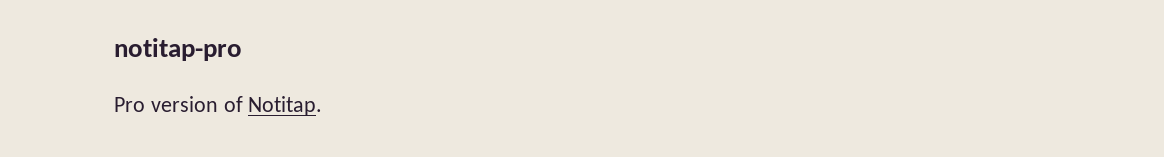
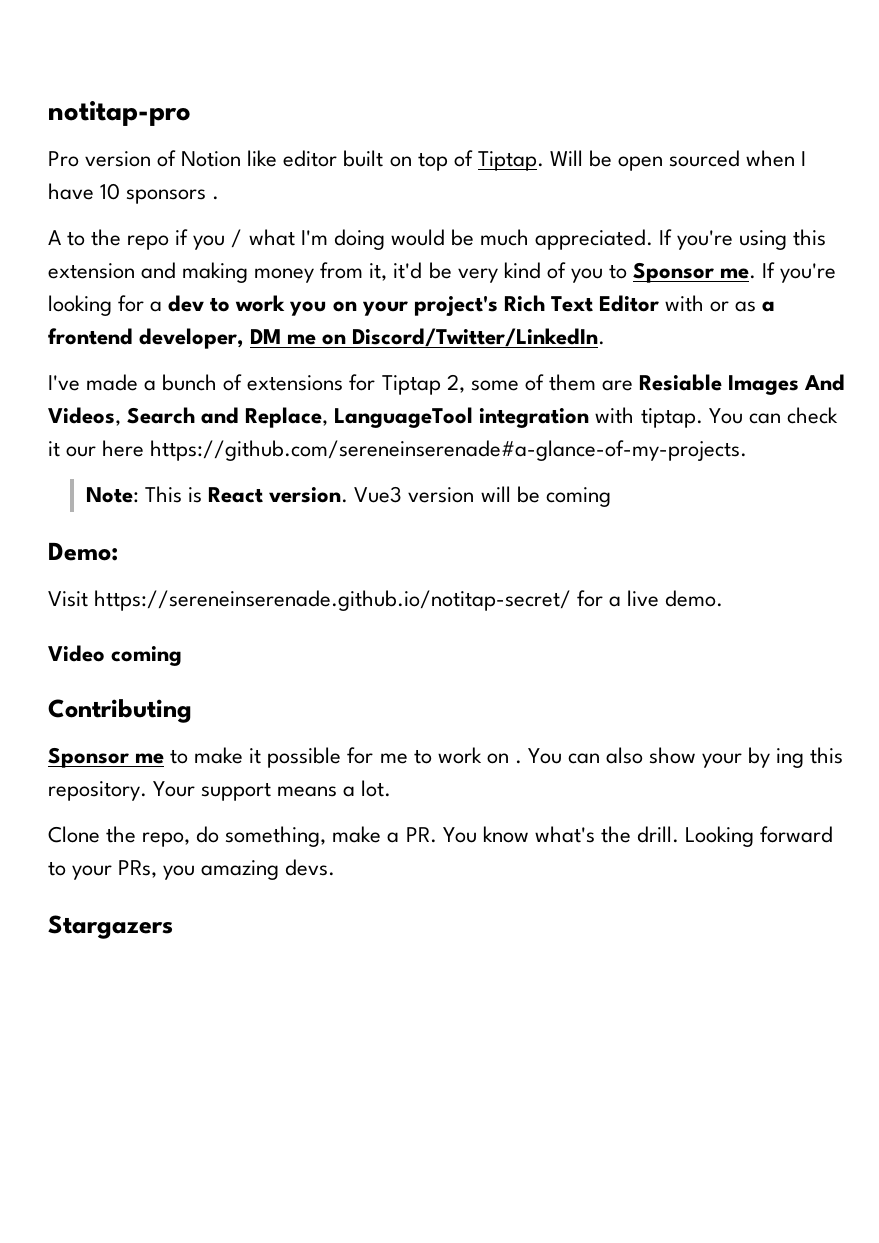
- Pro version of Notitap.
+ Pro version of Notion like editor built on top of Tiptap. Will be open sourced when I have 10 sponsors .
+ A to the repo if you / what I'm doing would be much appreciated. If you're using this extension and making money from it, it'd be very kind of you to Sponsor me. If you're looking for a dev to work you on your project's Rich Text Editor with or as a frontend developer, DM me on Discord/Twitter/LinkedIn.
+ I've made a bunch of extensions for Tiptap 2, some of them are Resiable Images And Videos, Search and Replace, LanguageTool integration with tiptap. You can check it our here https://github.com/sereneinserenade#a-glance-of-my-projects.
+ Note: This is React version. Vue3 version will be coming
+ Demo:
+ Visit https://sereneinserenade.github.io/notitap-secret/ for a live demo.
+ Video coming
+ Contributing
+ Sponsor me to make it possible for me to work on . You can also show your by ing this repository. Your support means a lot.
+ Clone the repo, do something, make a PR. You know what's the drill. Looking forward to your PRs, you amazing devs.
+ Stargazers

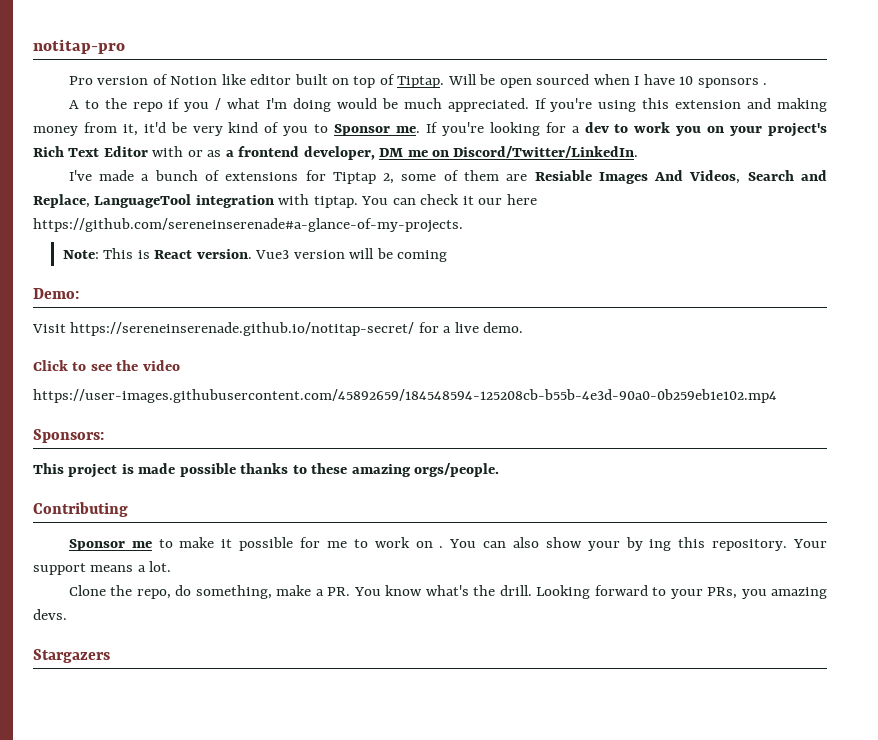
- Video coming
+ Click to see the video
+ https://user-images.githubusercontent.com/45892659/184548594-125208cb-b55b-4e3d-90a0-0b259eb1e102.mp4
+ Sponsors:
+ This project is made possible thanks to these amazing orgs/people.

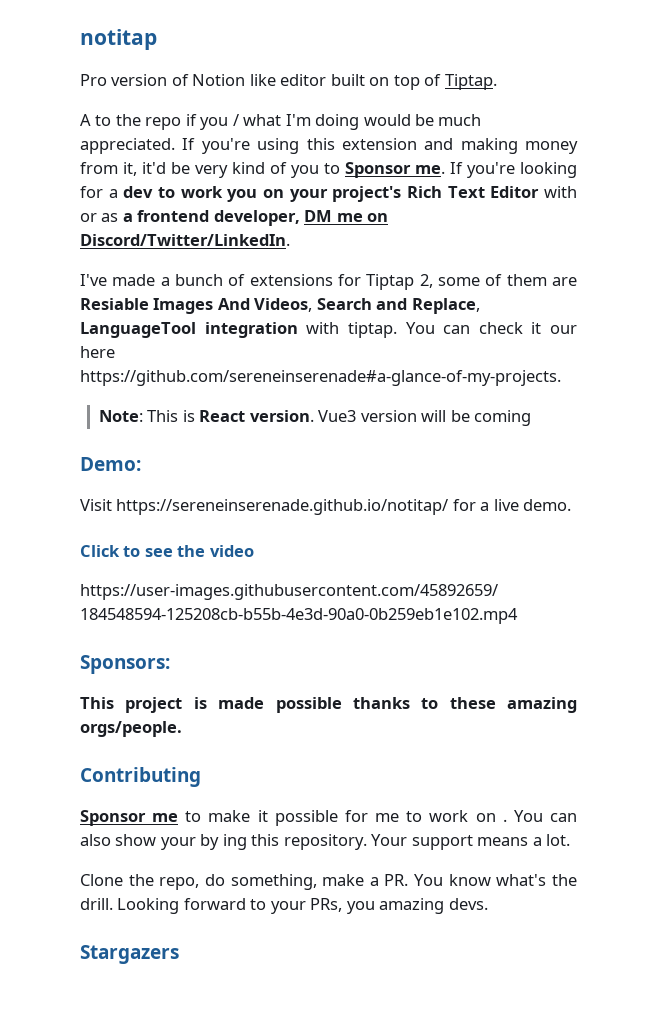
- notitap-pro
+ notitap
- Will be open sourced when I have 10 sponsors .
- Visit https://sereneinserenade.github.io/notitap-secret/ for a live demo.
+ Visit https://sereneinserenade.github.io/notitap/ for a live demo.

